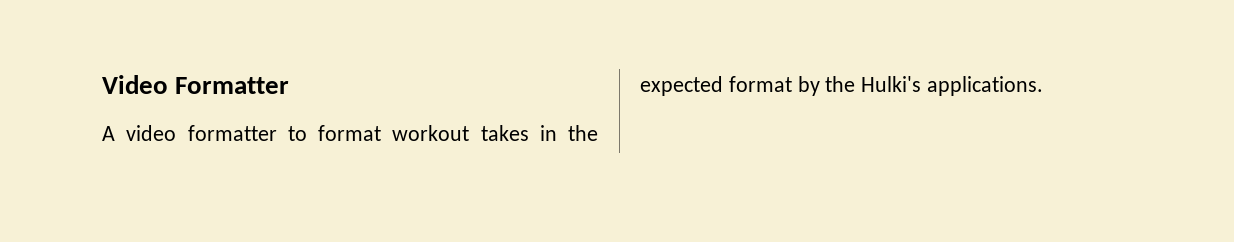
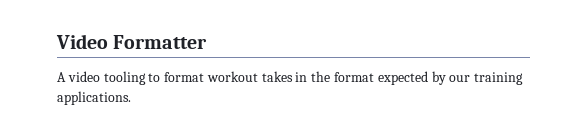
- A video formatter to format workout takes in the expected format by the Hulki's applications.
+ A video tooling to format workout takes in the format expected by our training applications.

